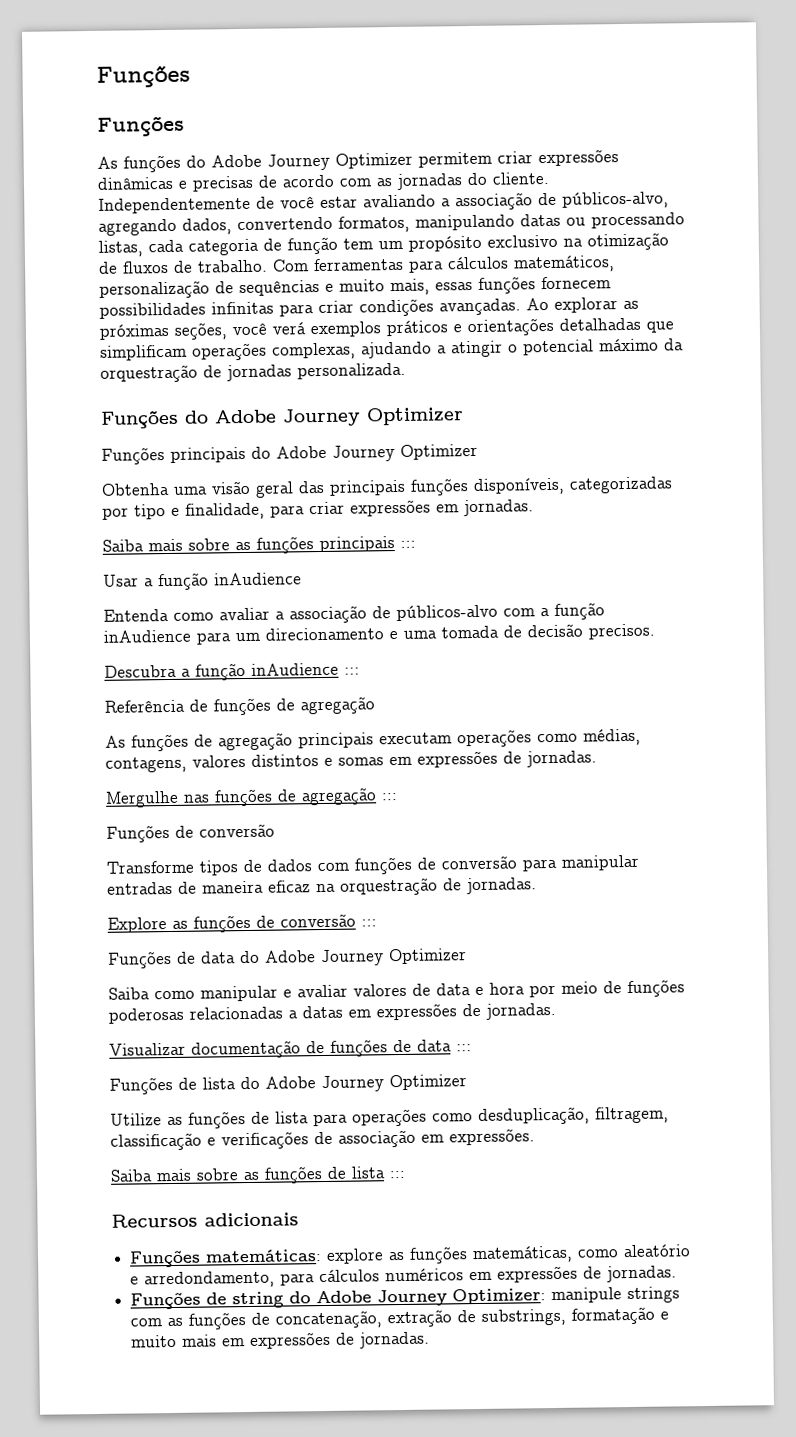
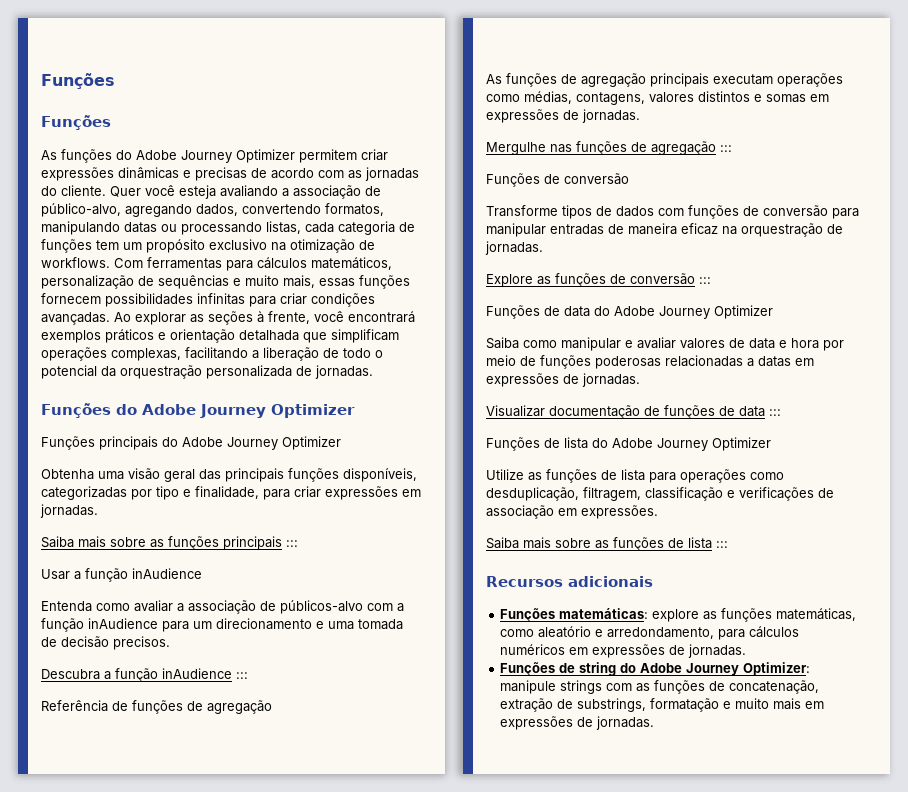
- Independentemente de você estar avaliando a associação de públicos-alvo, agregando dados, convertendo formatos, manipulando datas ou processando listas, cada categoria de função tem um propósito exclusivo na otimização de fluxos de trabalho.
+ Quer você esteja avaliando a associação de público-alvo, agregando dados, convertendo formatos, manipulando datas ou processando listas, cada categoria de funções tem um propósito exclusivo na otimização de workflows.
- Ao explorar as próximas seções, você verá exemplos práticos e orientações detalhadas que simplificam operações complexas, ajudando a atingir o potencial máximo da orquestração de jornadas personalizada.
+ Ao explorar as seções à frente, você encontrará exemplos práticos e orientação detalhada que simplificam operações complexas, facilitando a liberação de todo o potencial da orquestração personalizada de jornadas.

